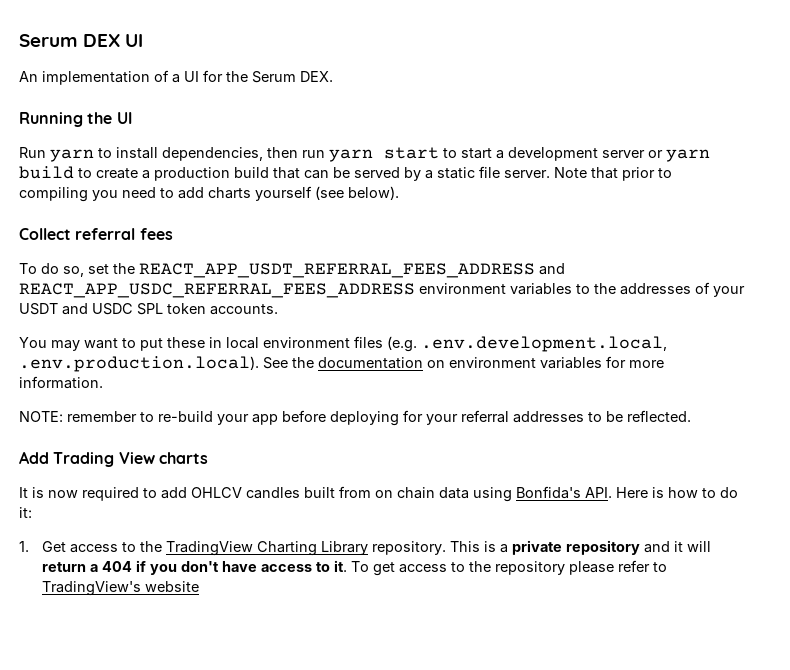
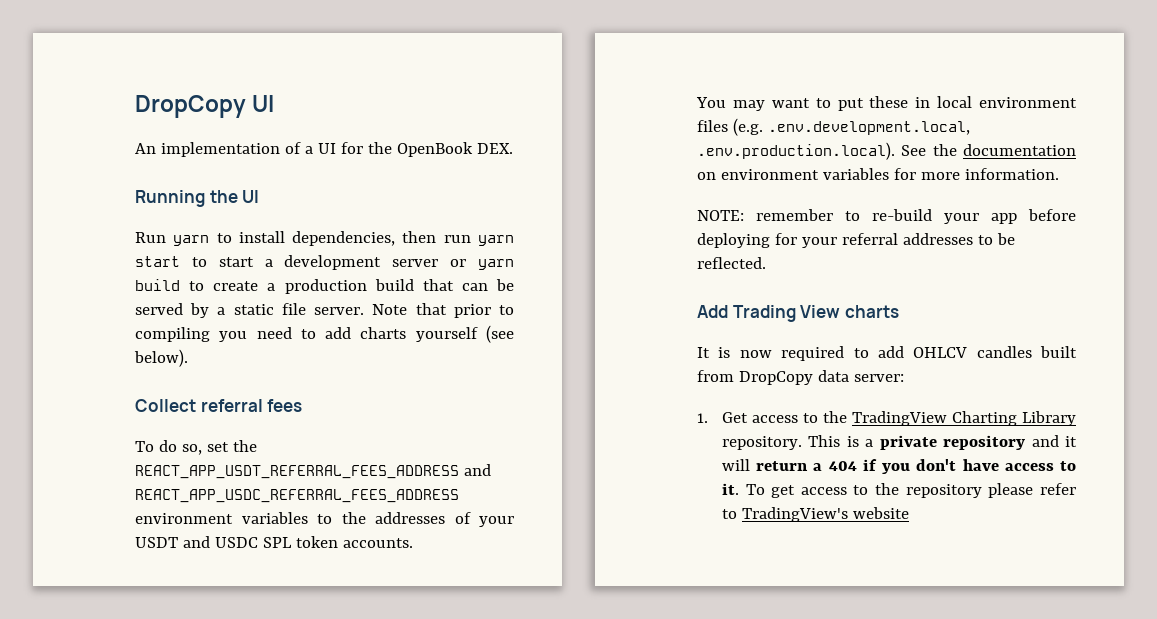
- Serum DEX UI
+ DropCopy UI
- An implementation of a UI for the Serum DEX.
+ An implementation of a UI for the OpenBook DEX.
- It is now required to add OHLCV candles built from on chain data using Bonfida's API. Here is how to do it:
+ It is now required to add OHLCV candles built from DropCopy data server:

